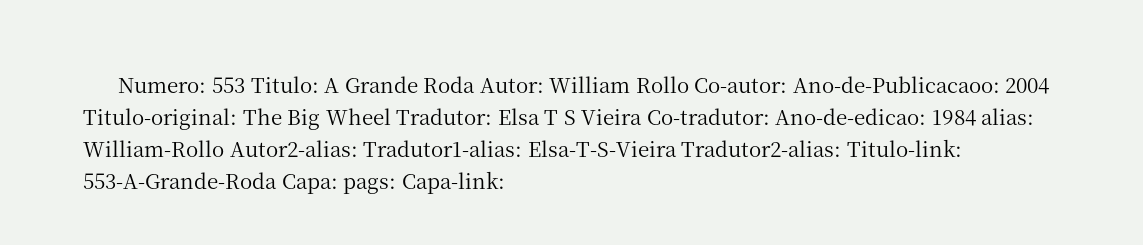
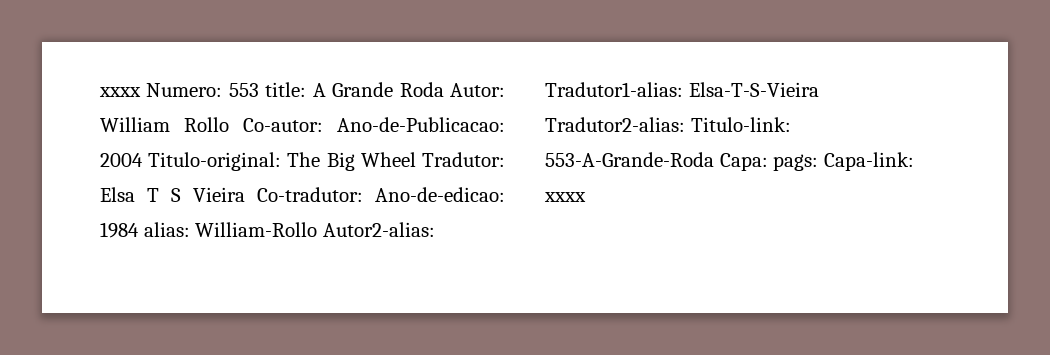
- Numero: 553 Titulo: A Grande Roda Autor: William Rollo Co-autor: Ano-de-Publicacaoo: 2004 Titulo-original: The Big Wheel Tradutor: Elsa T S Vieira Co-tradutor: Ano-de-edicao: 1984 alias: William-Rollo Autor2-alias: Tradutor1-alias: Elsa-T-S-Vieira Tradutor2-alias: Titulo-link: 553-A-Grande-Roda Capa: pags: Capa-link:
+ xxxx Numero: 553 title: A Grande Roda Autor: William Rollo Co-autor: Ano-de-Publicacao: 2004 Titulo-original: The Big Wheel Tradutor: Elsa T S Vieira Co-tradutor: Ano-de-edicao: 1984 alias: William-Rollo Autor2-alias: Tradutor1-alias: Elsa-T-S-Vieira Tradutor2-alias: Titulo-link: 553-A-Grande-Roda Capa: pags: Capa-link: xxxx

